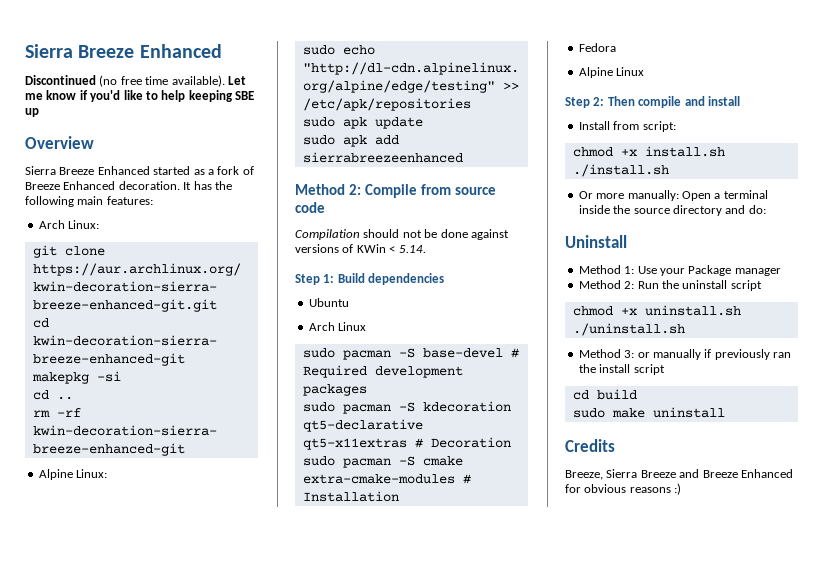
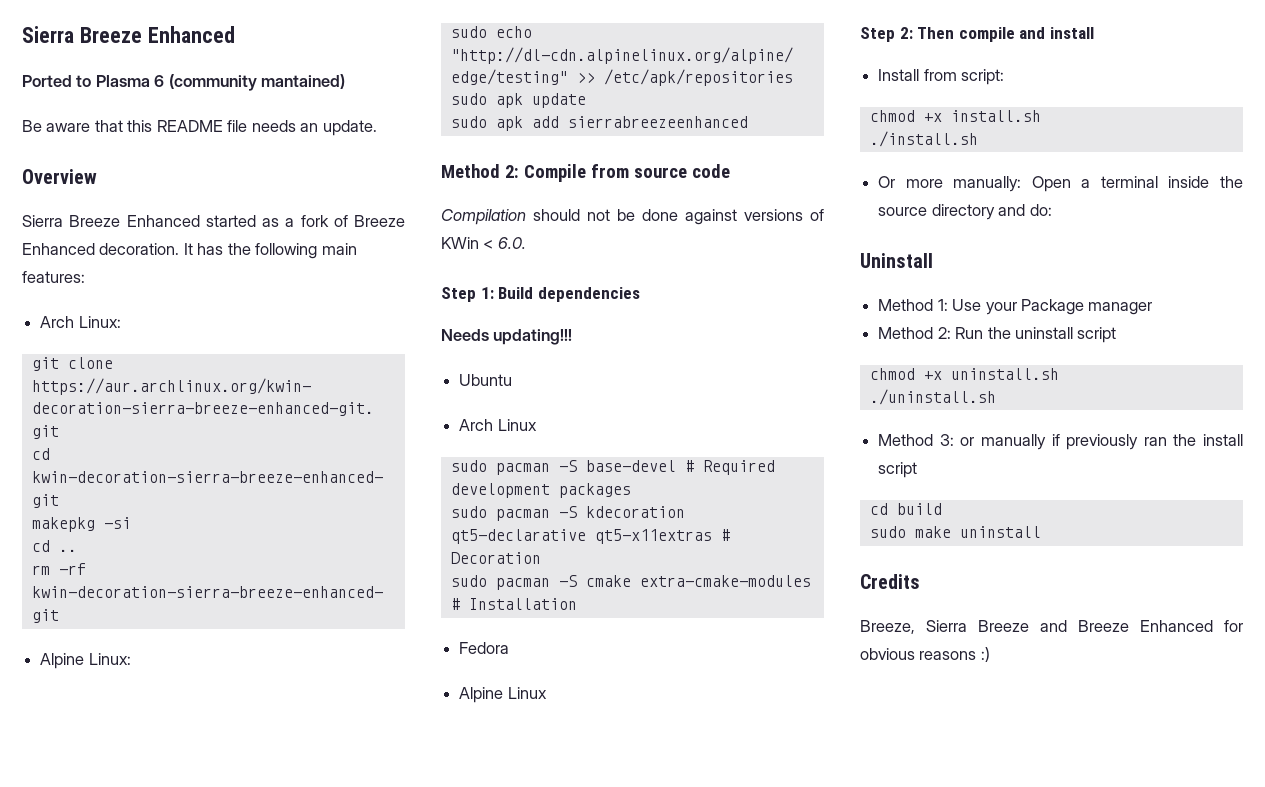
- Discontinued (no free time available). Let me know if you'd like to help keeping SBE up
+ Ported to Plasma 6 (community mantained)
+ Be aware that this README file needs an update.
- Compilation should not be done against versions of KWin < 5.14.
+ Compilation should not be done against versions of KWin < 6.0.
+ Needs updating!!!

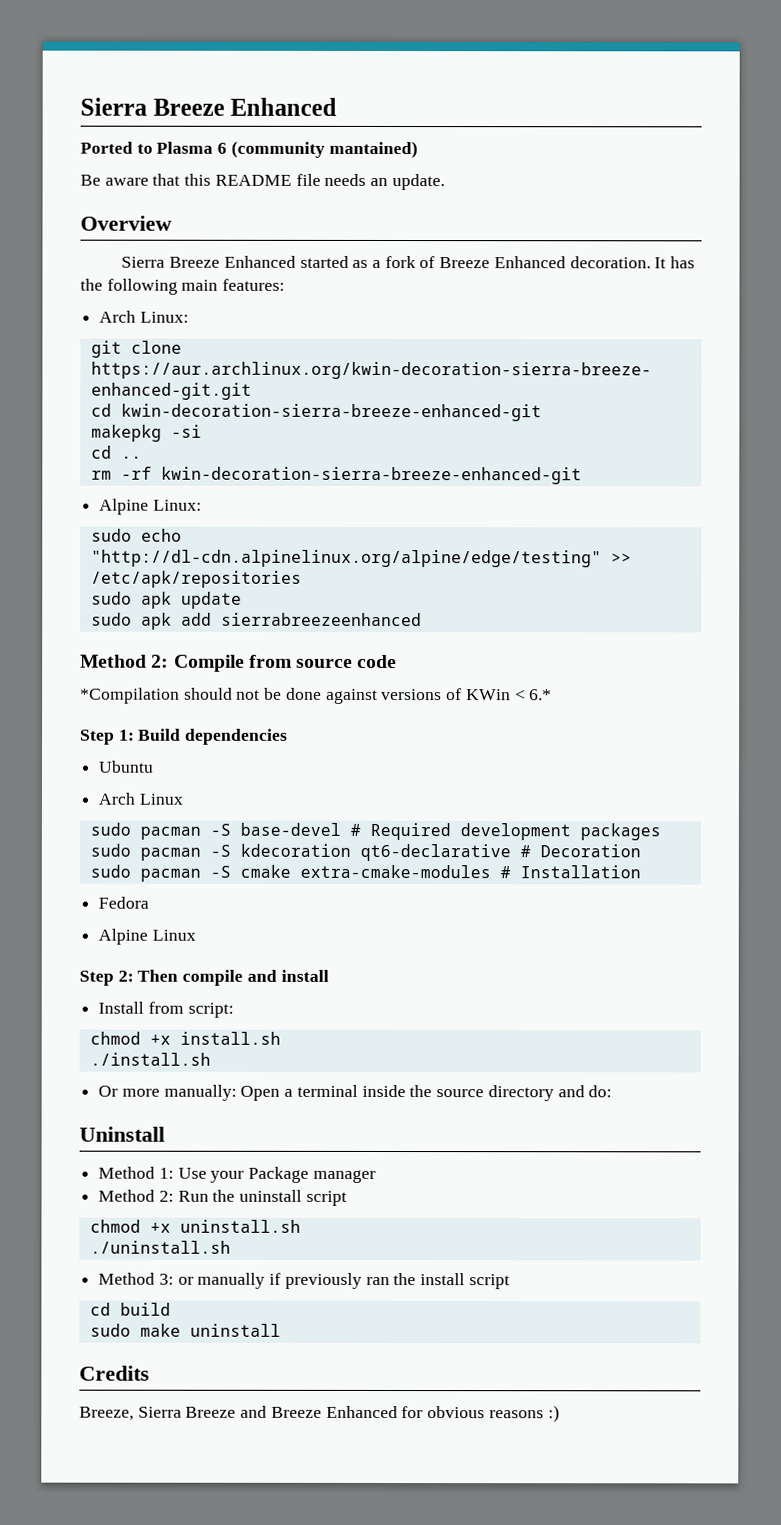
- Compilation should not be done against versions of KWin < 6.0.
+ *Compilation should not be done against versions of KWin < 6.*
- Needs updating!!!
- sudo pacman -S kdecoration qt5-declarative qt5-x11extras # Decoration
+ sudo pacman -S kdecoration qt6-declarative # Decoration

